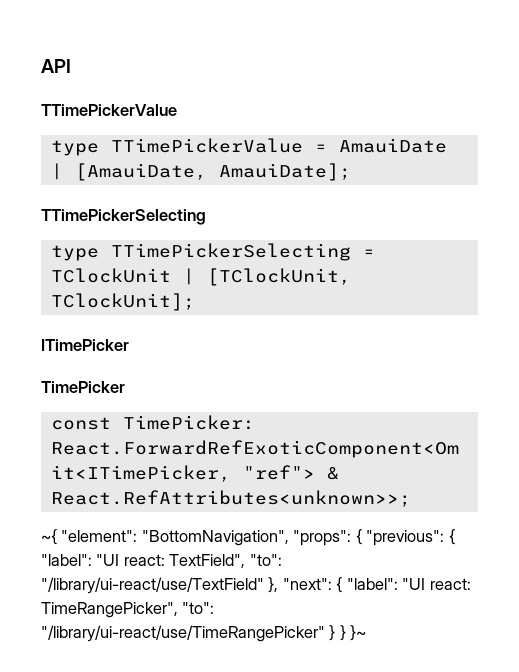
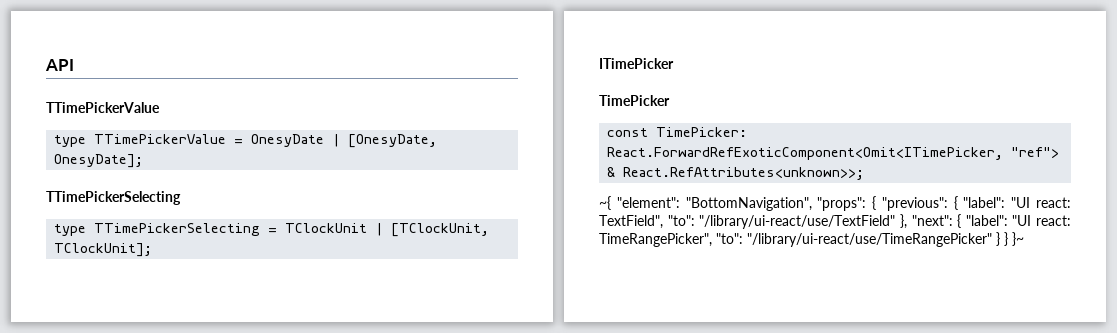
- type TTimePickerValue = AmauiDate | [AmauiDate, AmauiDate];
+ type TTimePickerValue = OnesyDate | [OnesyDate, OnesyDate];

